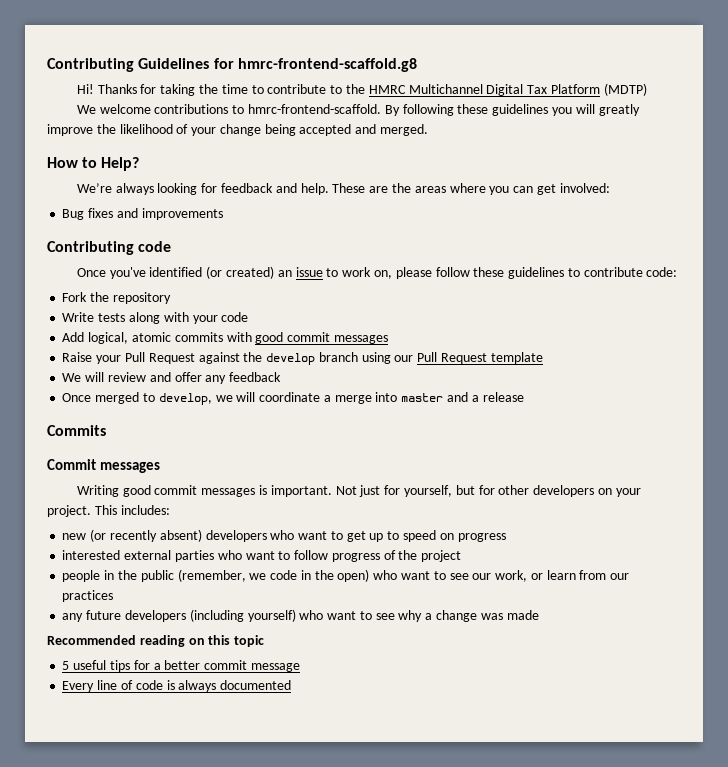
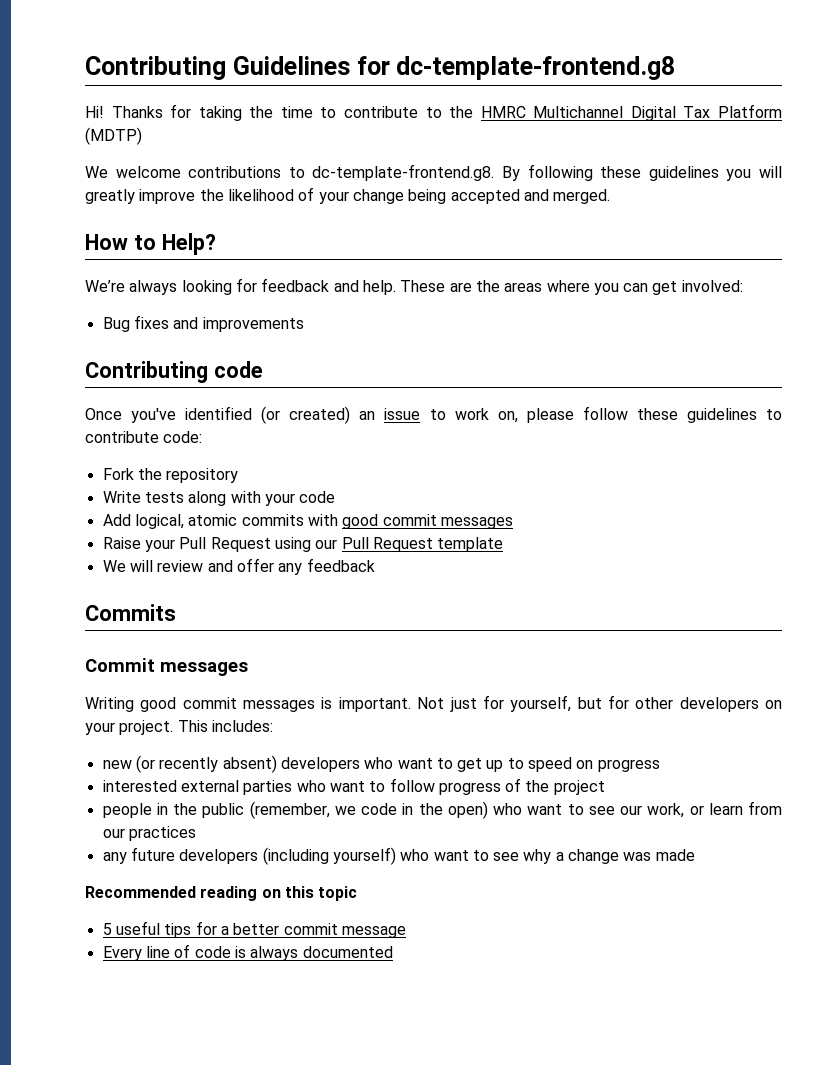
- Contributing Guidelines for hmrc-frontend-scaffold.g8
+ Contributing Guidelines for dc-template-frontend.g8
- We welcome contributions to hmrc-frontend-scaffold. By following these guidelines you will greatly improve the likelihood of your change being accepted and merged.
+ We welcome contributions to dc-template-frontend.g8. By following these guidelines you will greatly improve the likelihood of your change being accepted and merged.
- Raise your Pull Request against the develop branch using our Pull Request template
+ Raise your Pull Request using our Pull Request template
- Once merged to develop, we will coordinate a merge into master and a release

